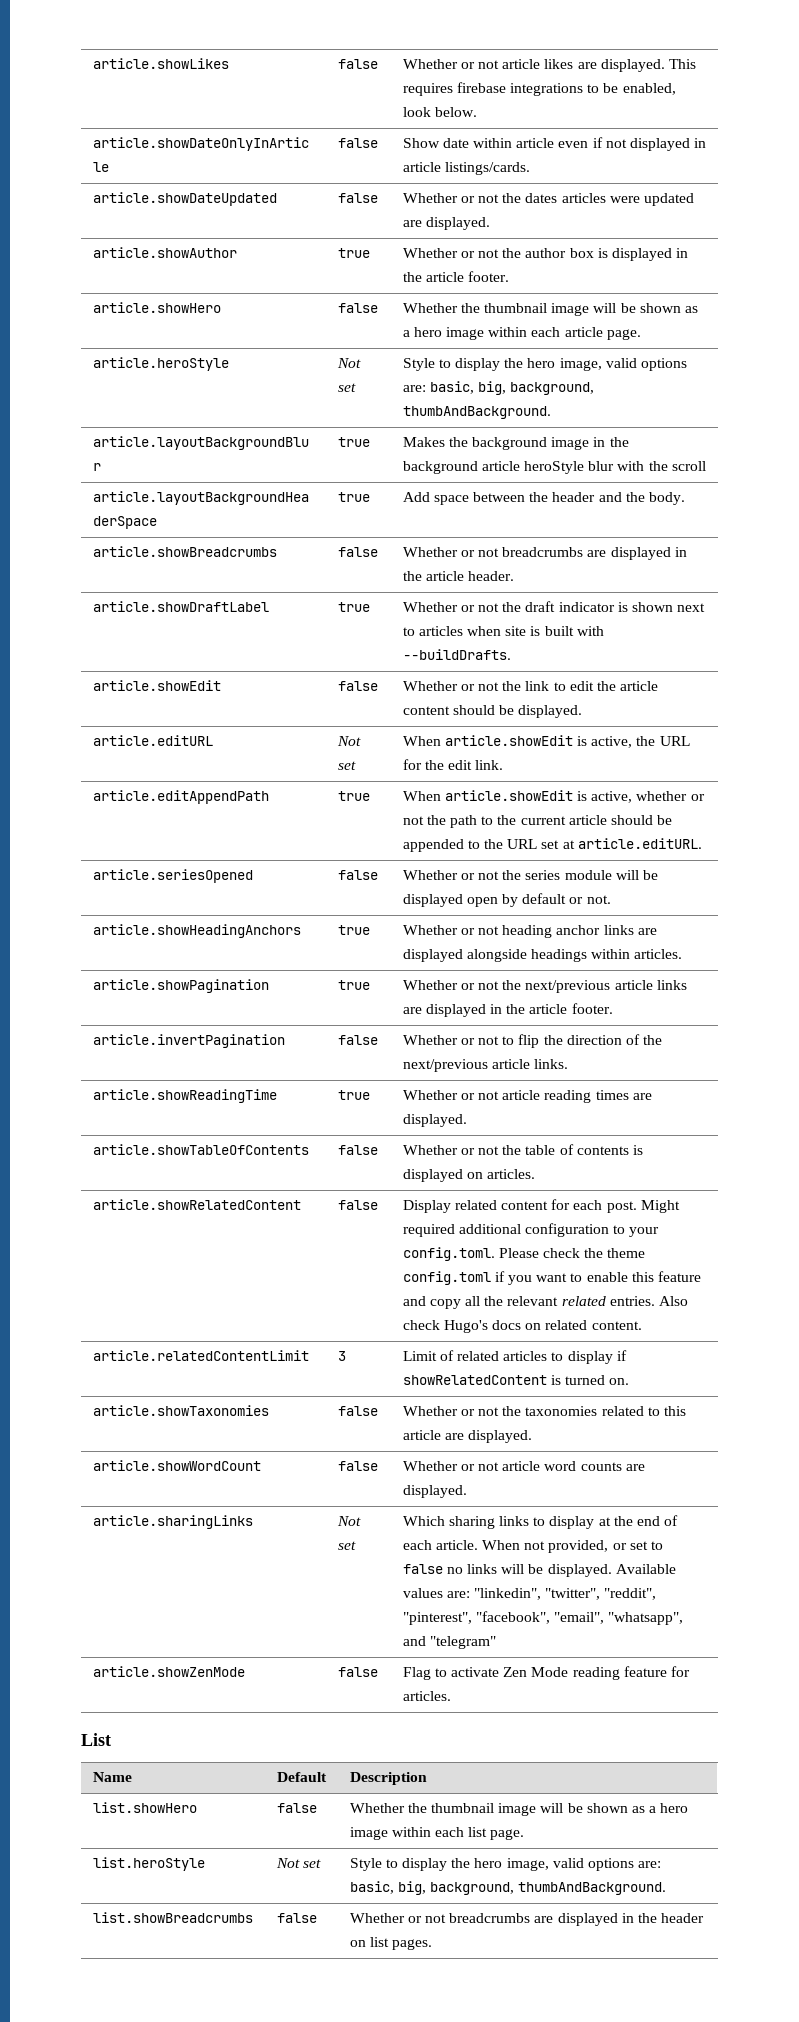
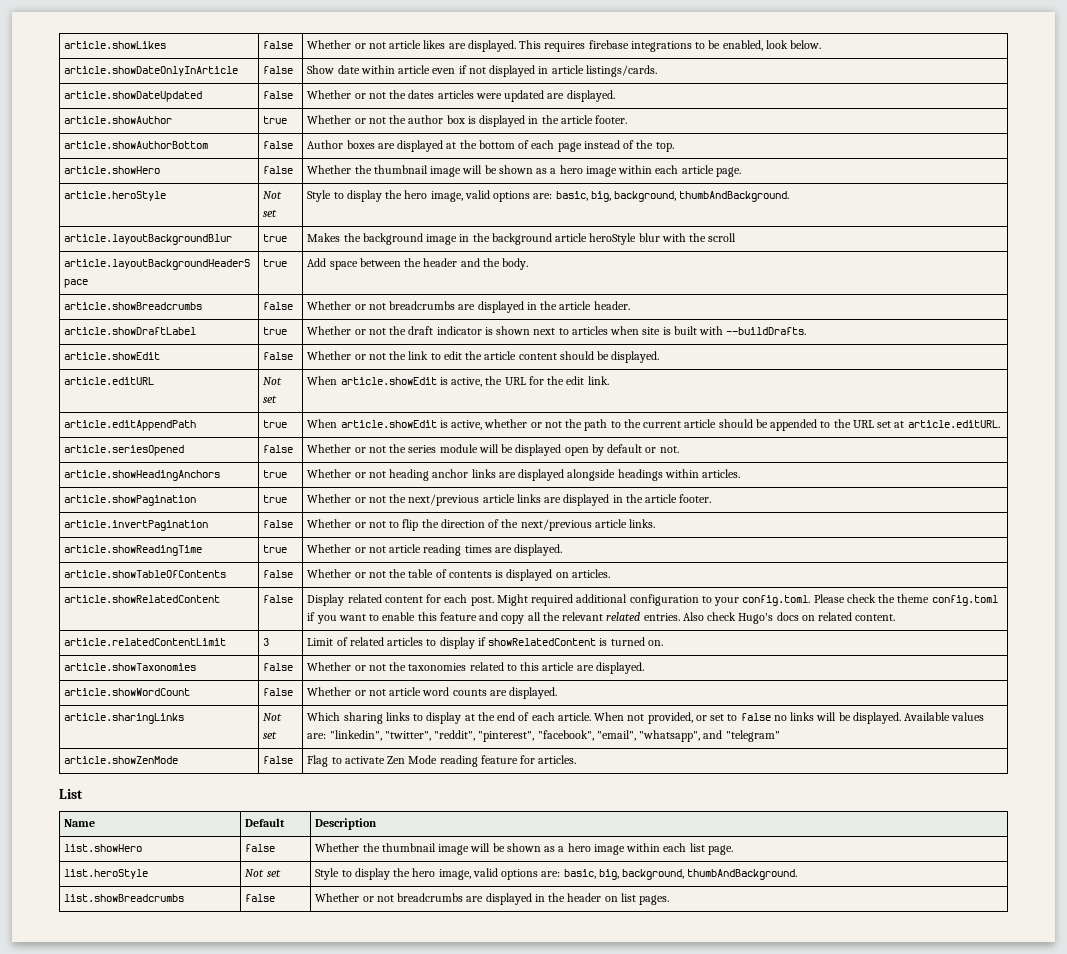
+ article.showAuthorBottom | false | Author boxes are displayed at the bottom of each page instead of the top.

